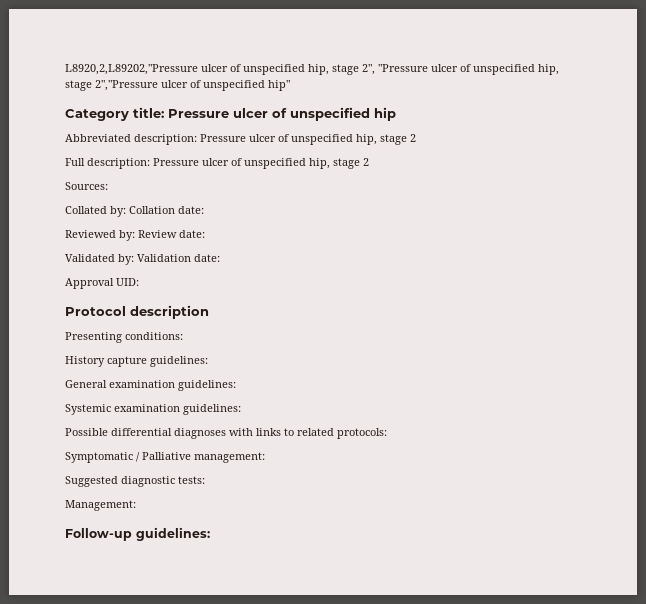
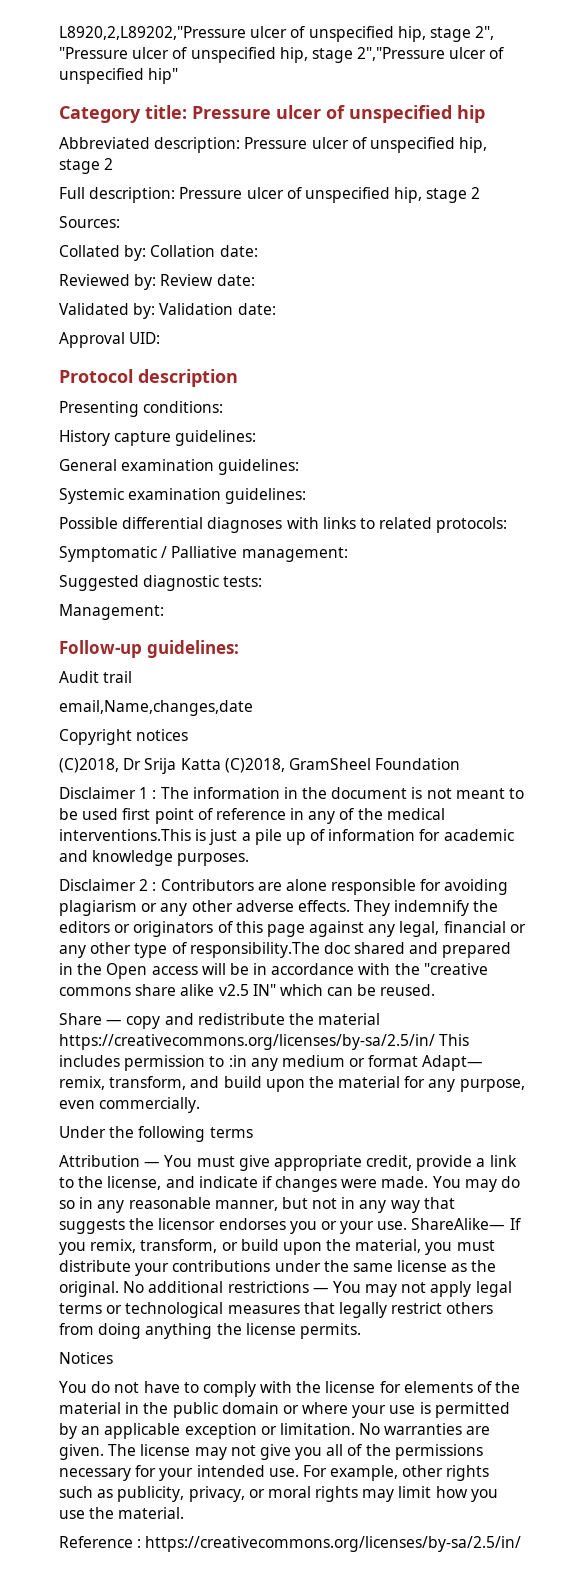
+ Audit trail
+ email,Name,changes,date
+ Copyright notices
+ (C)2018, Dr Srija Katta (C)2018, GramSheel Foundation
+ Disclaimer 1 : The information in the document is not meant to be used first point of reference in any of the medical interventions.This is just a pile up of information for academic and knowledge purposes.
+ Disclaimer 2 : Contributors are alone responsible for avoiding plagiarism or any other adverse effects. They indemnify the editors or originators of this page against any legal, financial or any other type of responsibility.The doc shared and prepared in the Open access will be in accordance with the "creative commons share alike v2.5 IN" which can be reused.
+ Share — copy and redistribute the material https://creativecommons.org/licenses/by-sa/2.5/in/ This includes permission to :in any medium or format Adapt— remix, transform, and build upon the material for any purpose, even commercially.
+ Under the following terms
+ Attribution — You must give appropriate credit, provide a link to the license, and indicate if changes were made. You may do so in any reasonable manner, but not in any way that suggests the licensor endorses you or your use. ShareAlike— If you remix, transform, or build upon the material, you must distribute your contributions under the same license as the original. No additional restrictions — You may not apply legal terms or technological measures that legally restrict others from doing anything the license permits.
+ Notices
+ You do not have to comply with the license for elements of the material in the public domain or where your use is permitted by an applicable exception or limitation. No warranties are given. The license may not give you all of the permissions necessary for your intended use. For example, other rights such as publicity, privacy, or moral rights may limit how you use the material.
+ Reference : https://creativecommons.org/licenses/by-sa/2.5/in/

